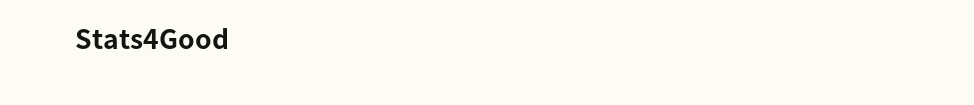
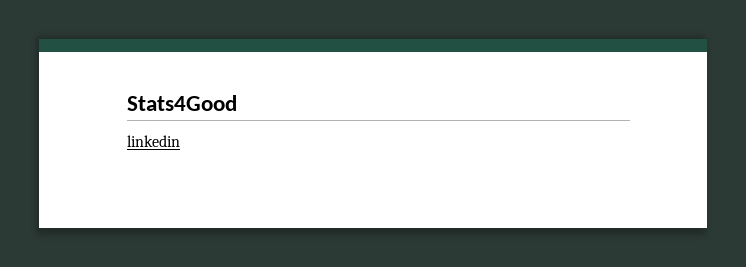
+ linkedin

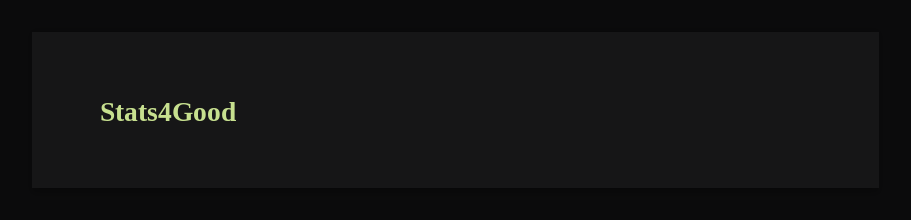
- linkedin

